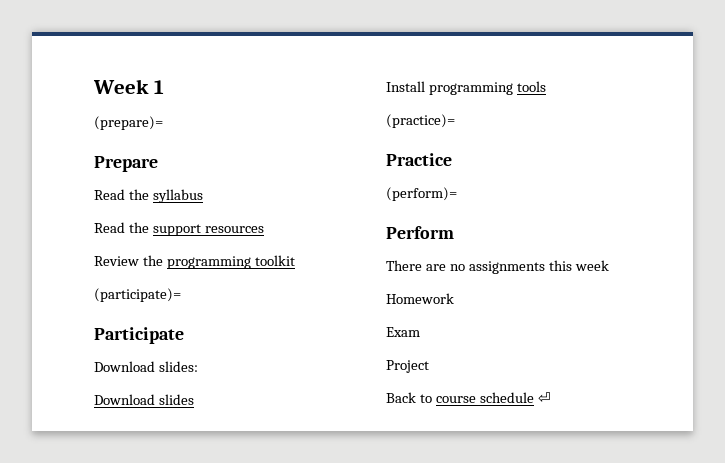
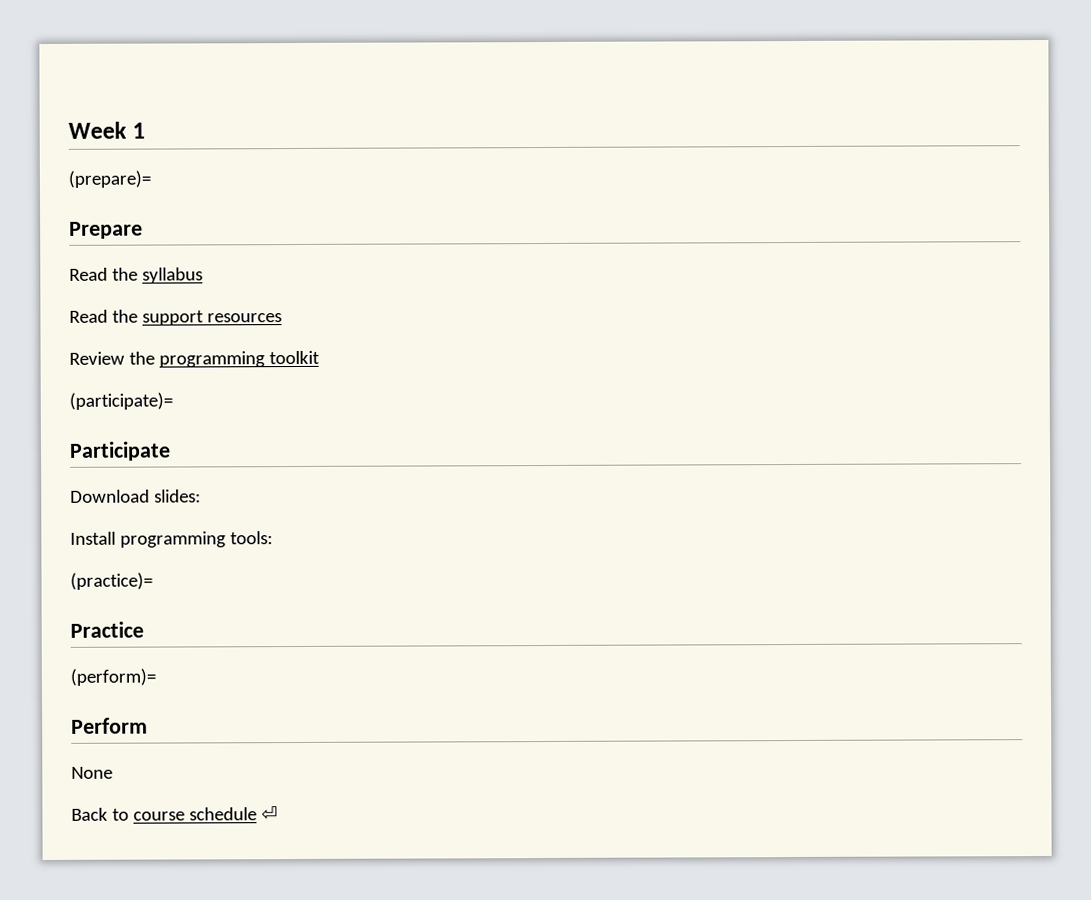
- Download slides
- Install programming tools
+ Install programming tools:
- There are no assignments this week
- Homework
- Exam
- Project
+ None

